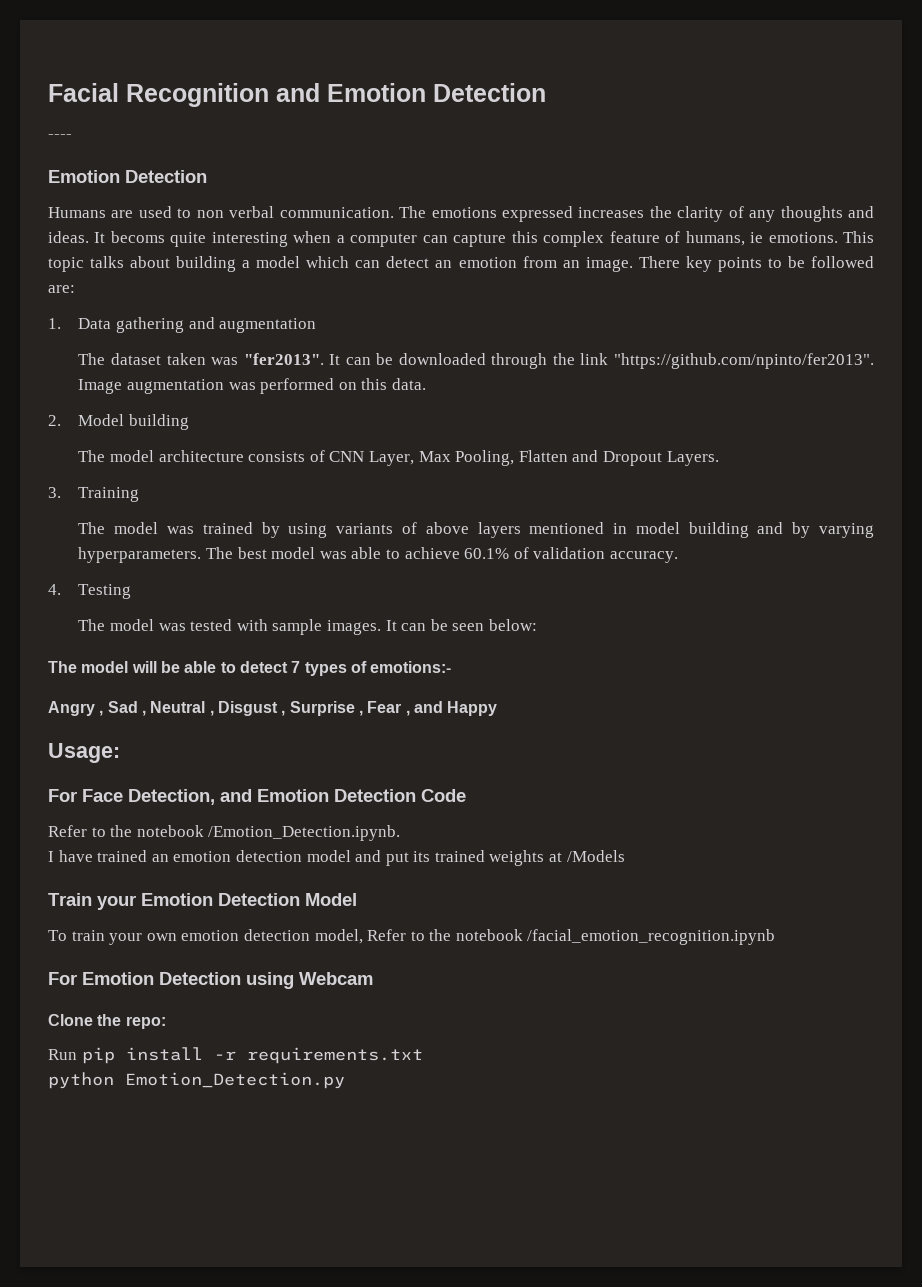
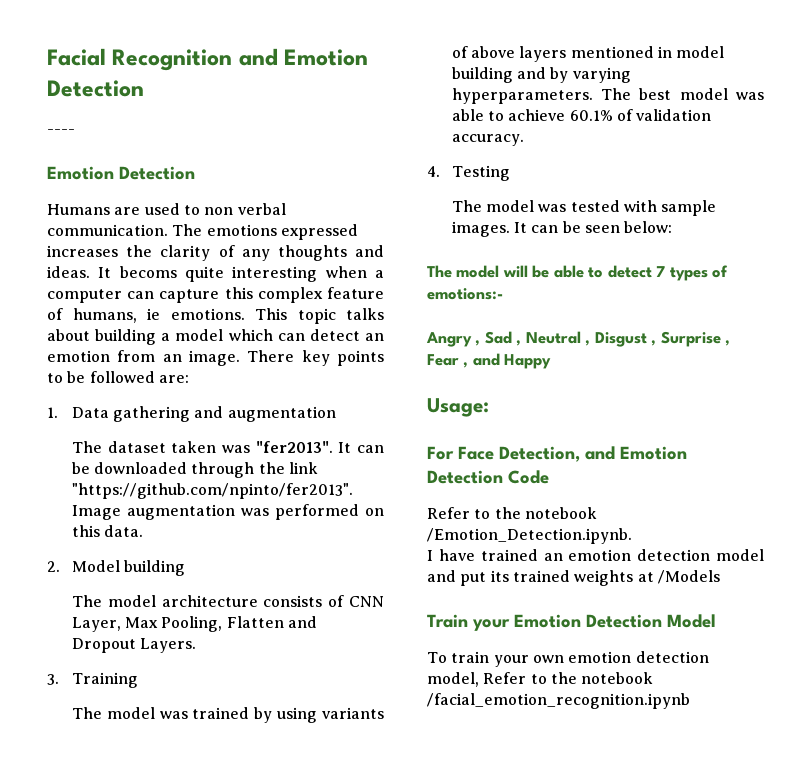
- For Emotion Detection using Webcam
- Clone the repo:
- Run pip install -r requirements.txt
- python Emotion_Detection.py

